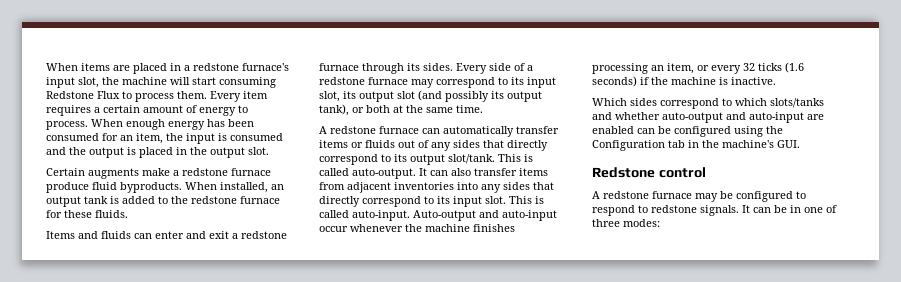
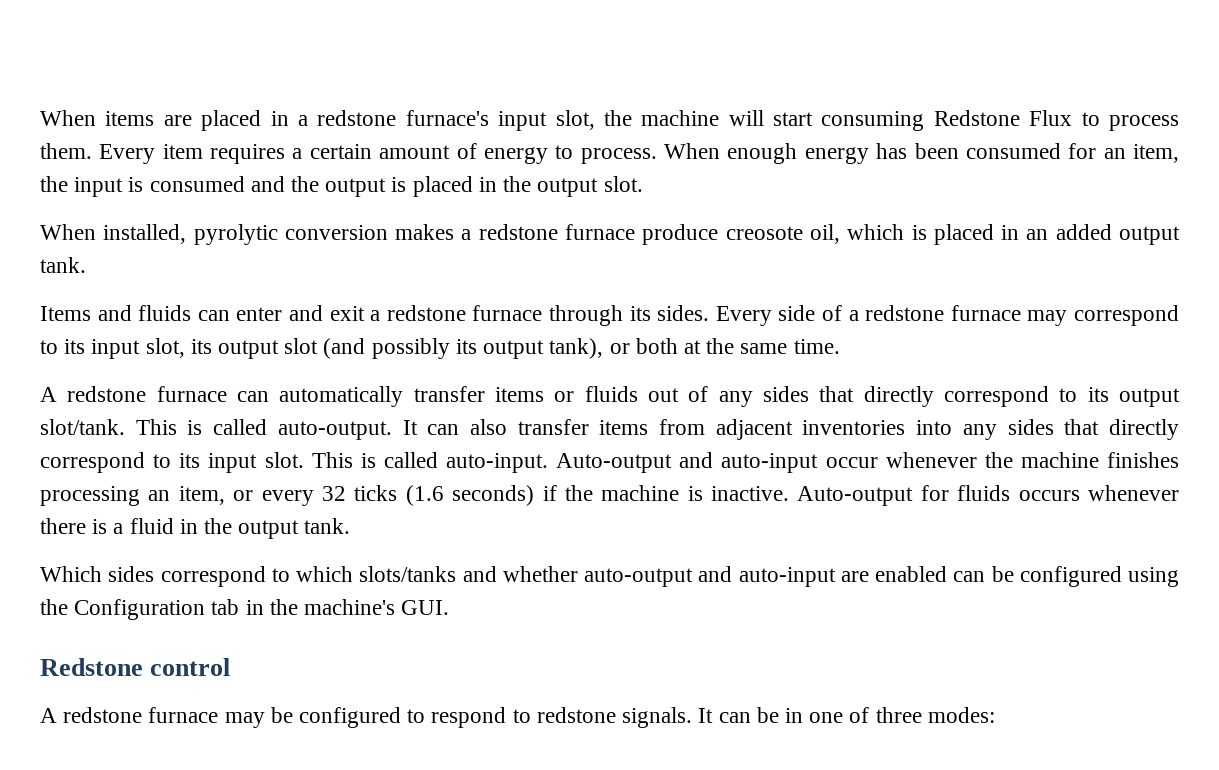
- Certain augments make a redstone furnace produce fluid byproducts. When installed, an output tank is added to the redstone furnace for these fluids.
+ When installed, pyrolytic conversion makes a redstone furnace produce creosote oil, which is placed in an added output tank.
+ Auto-output for fluids occurs whenever there is a fluid in the output tank.

